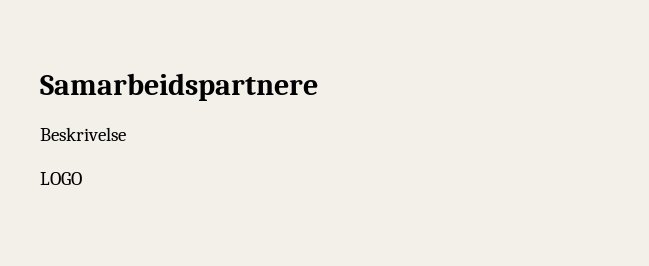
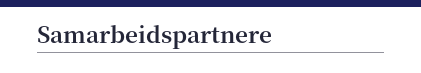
- Beskrivelse
- LOGO

